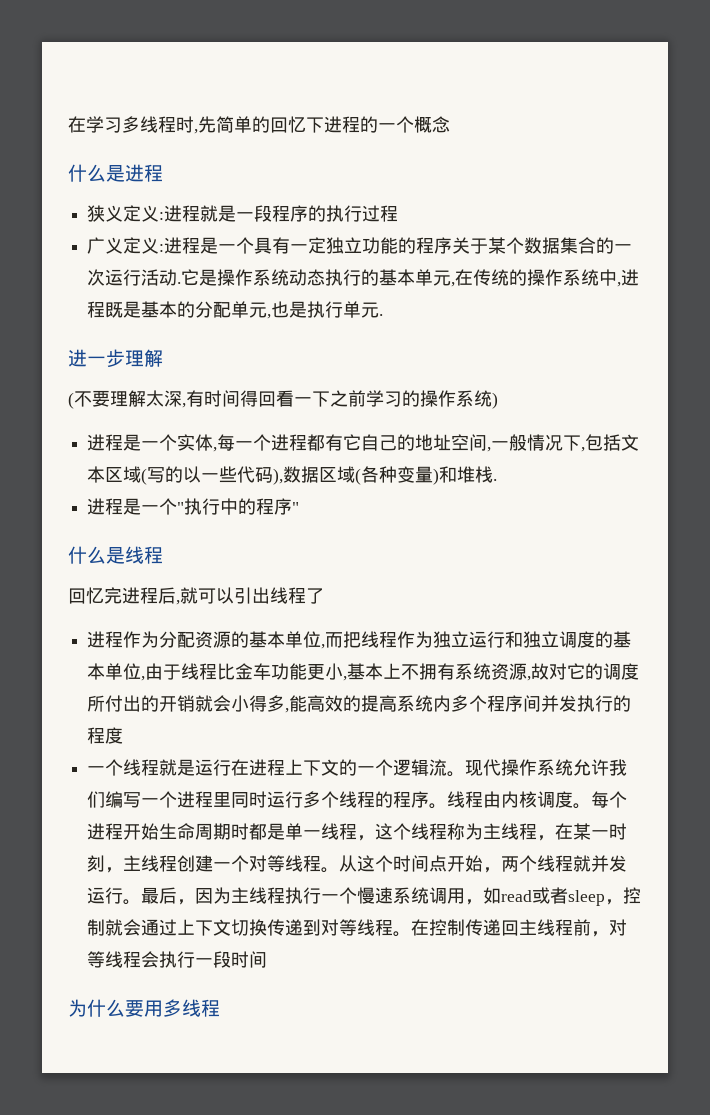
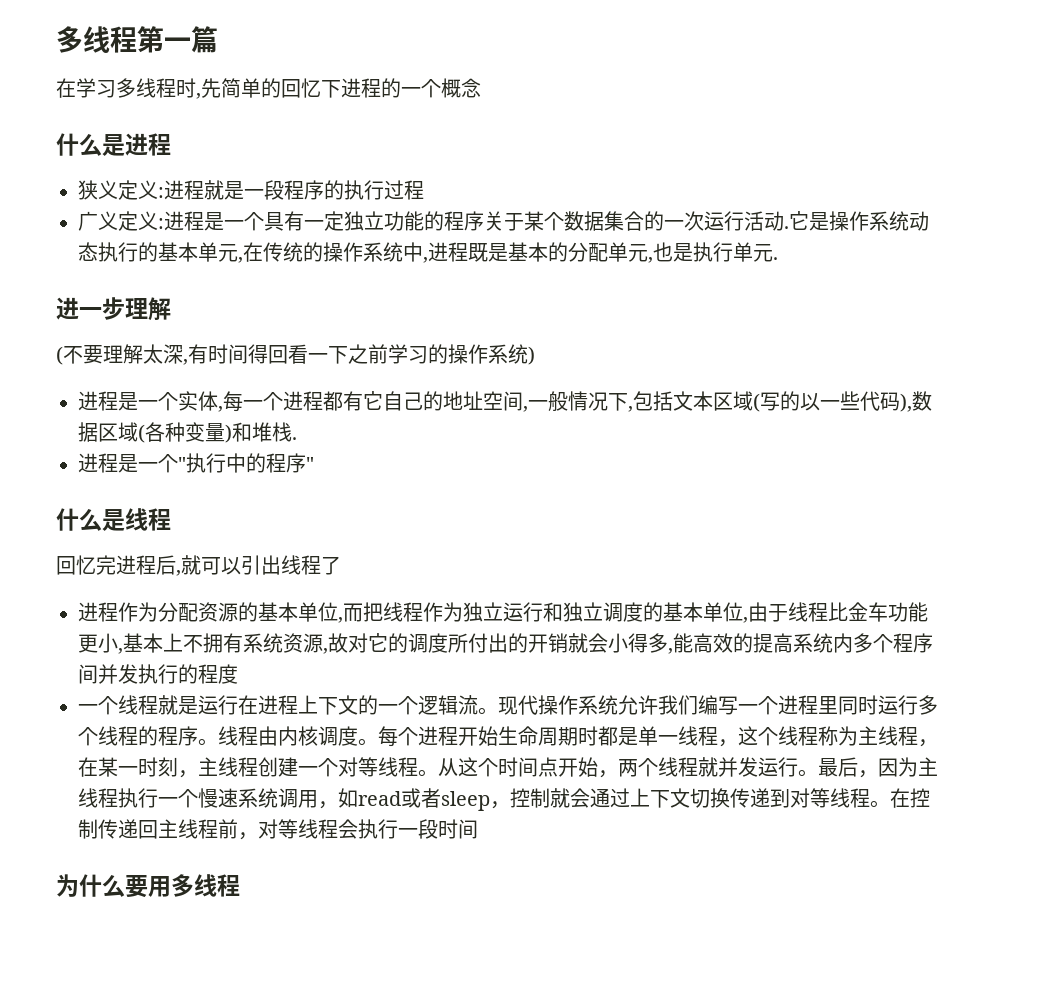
+ 多线程第一篇

